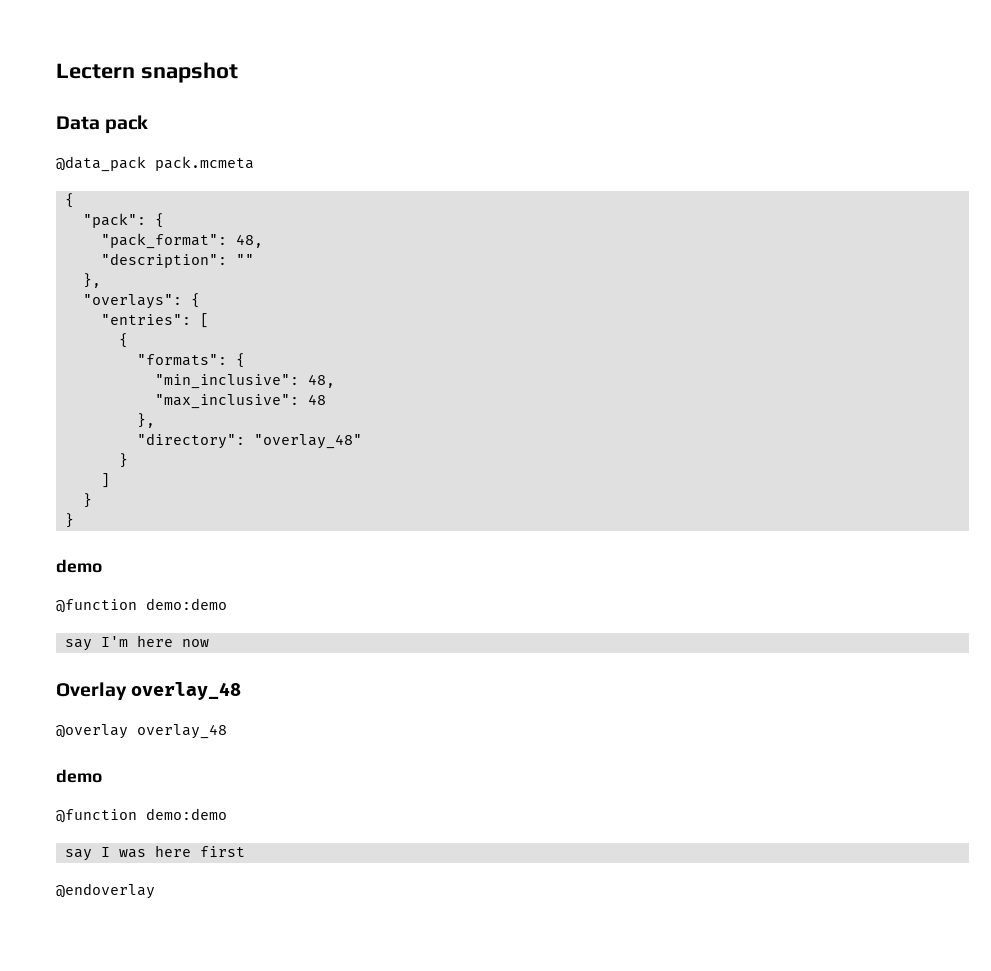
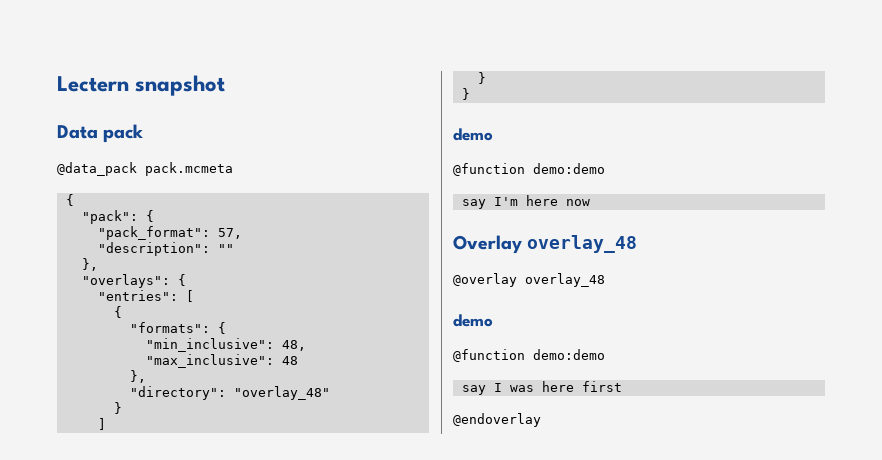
- "pack_format": 48,
+ "pack_format": 57,

